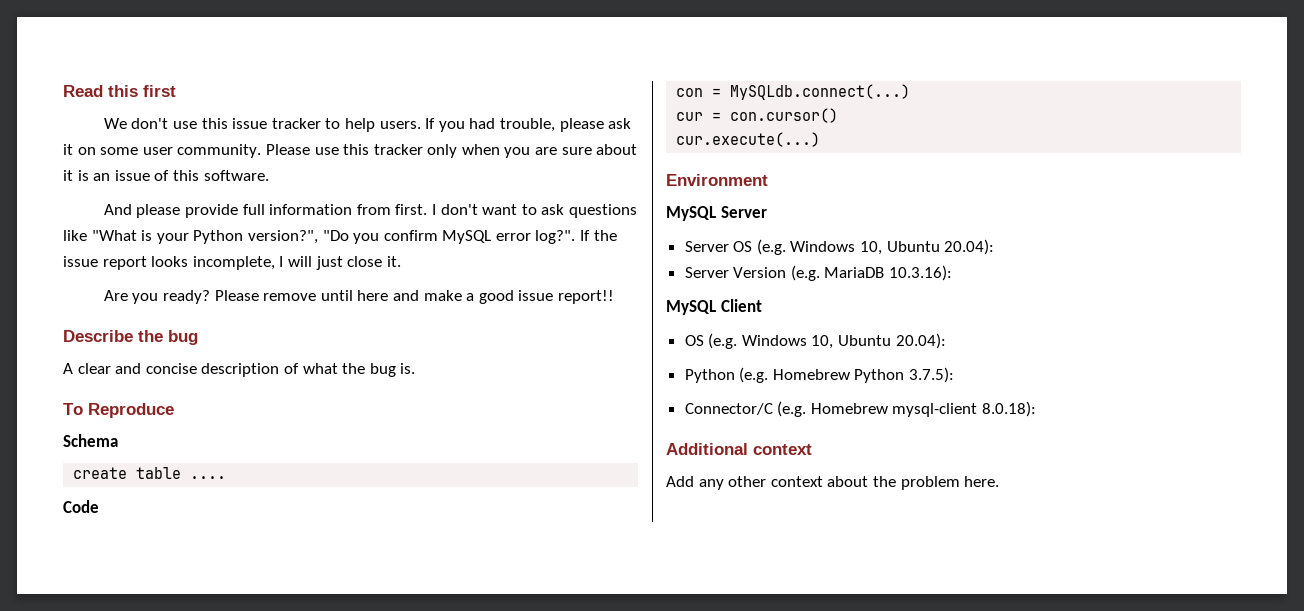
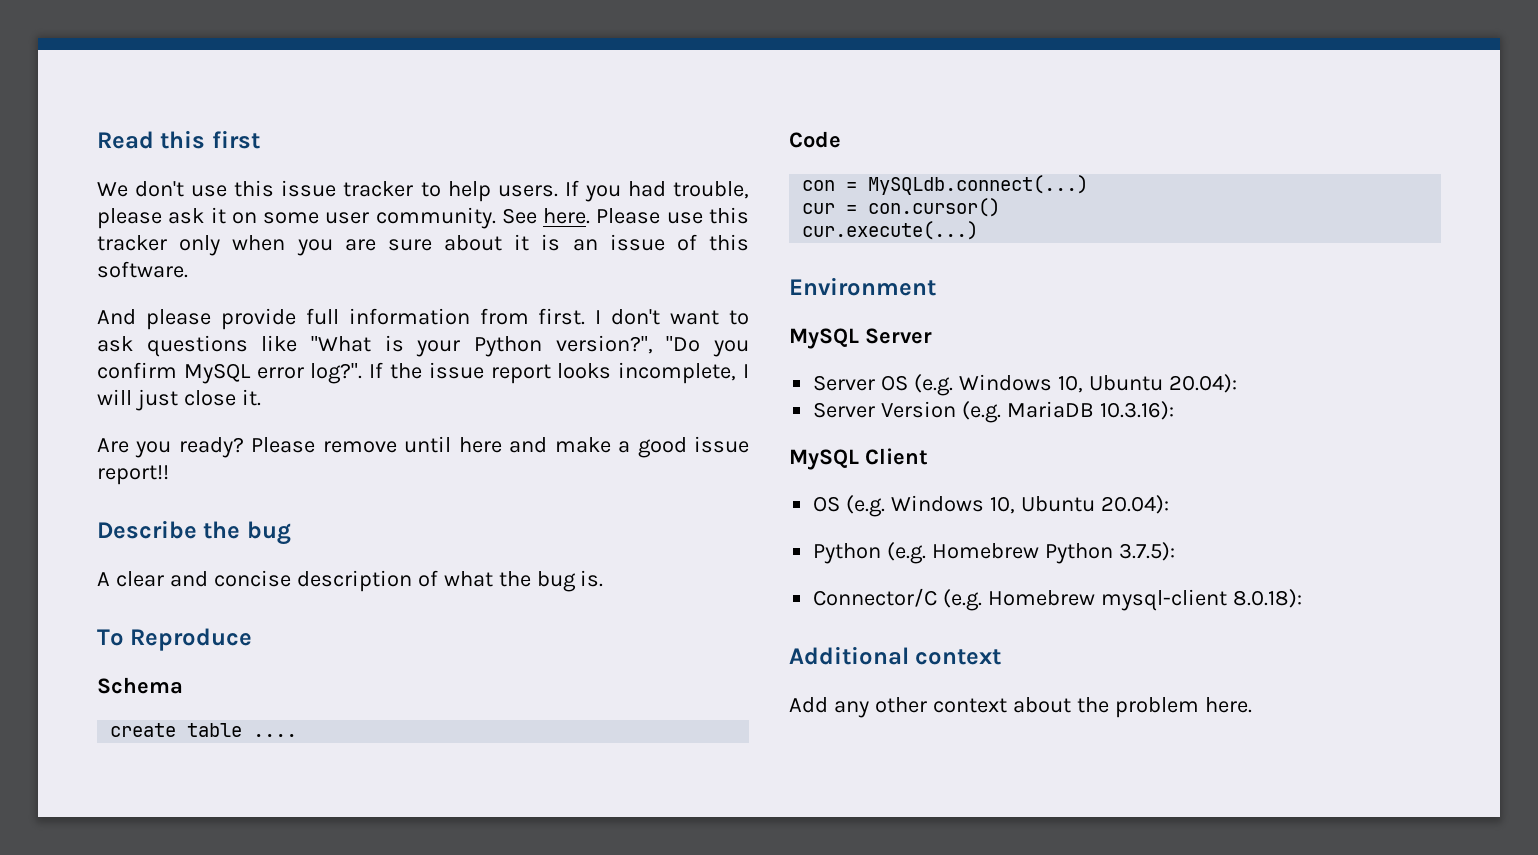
+ See here.

